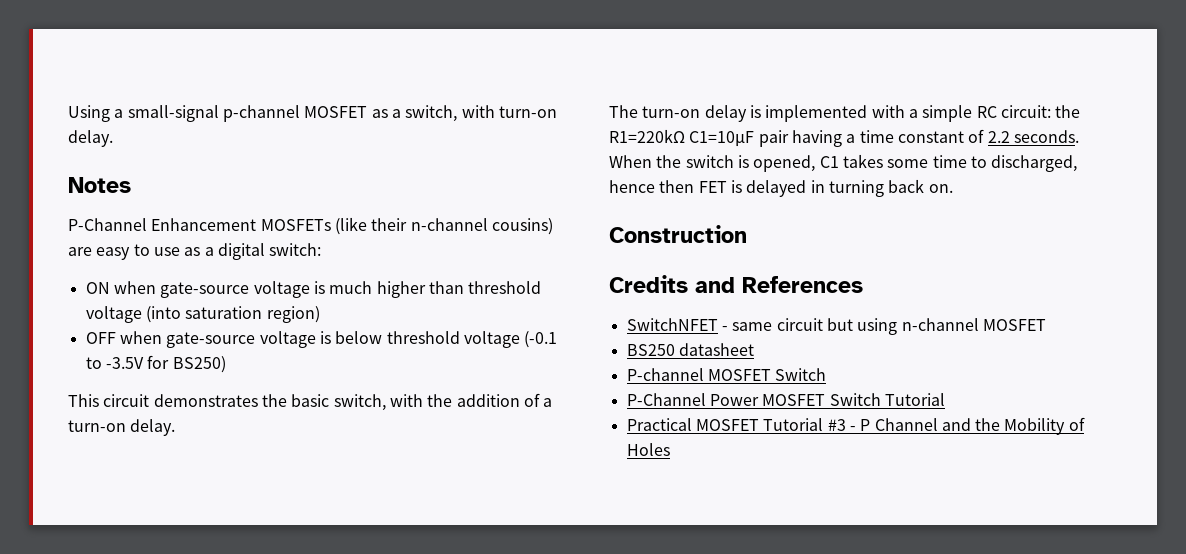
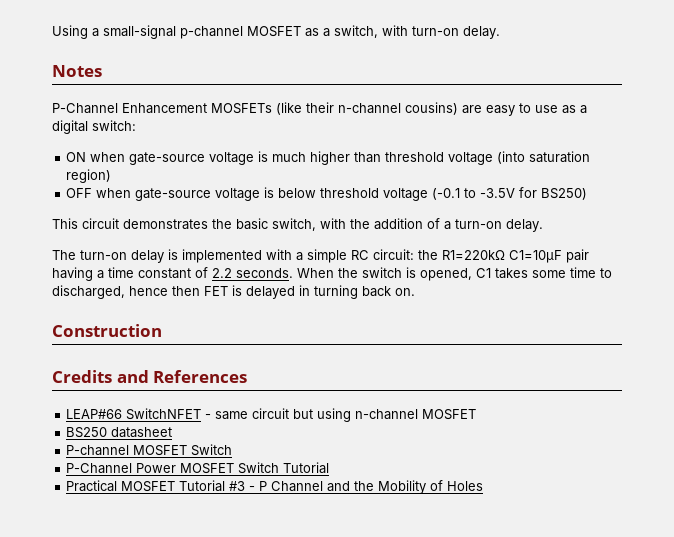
- SwitchNFET - same circuit but using n-channel MOSFET
+ LEAP#66 SwitchNFET - same circuit but using n-channel MOSFET

